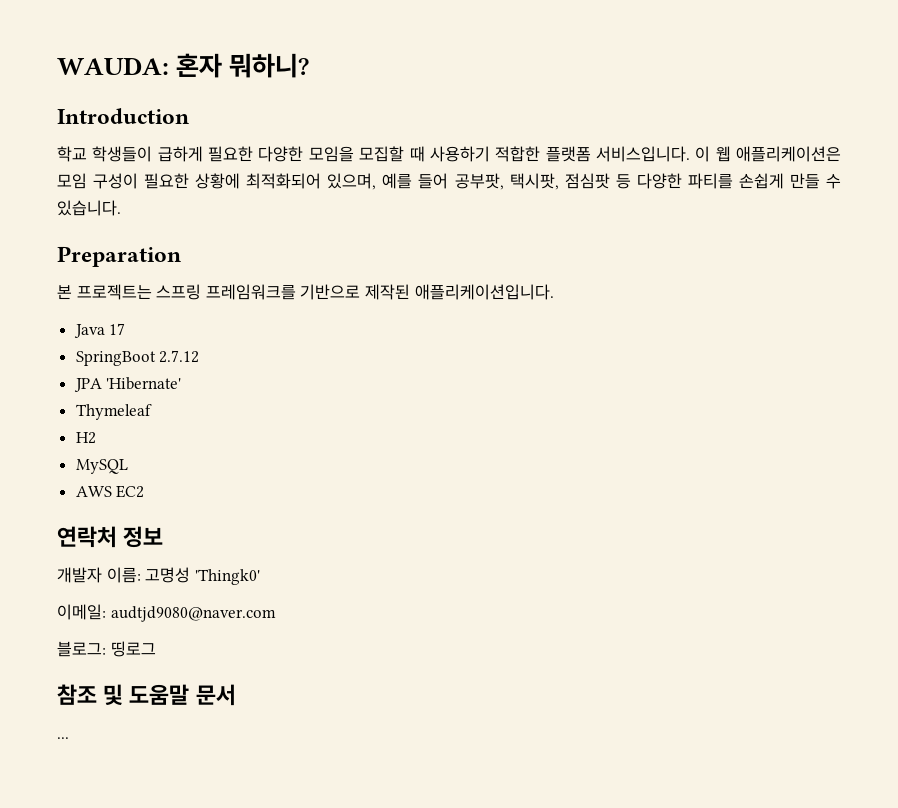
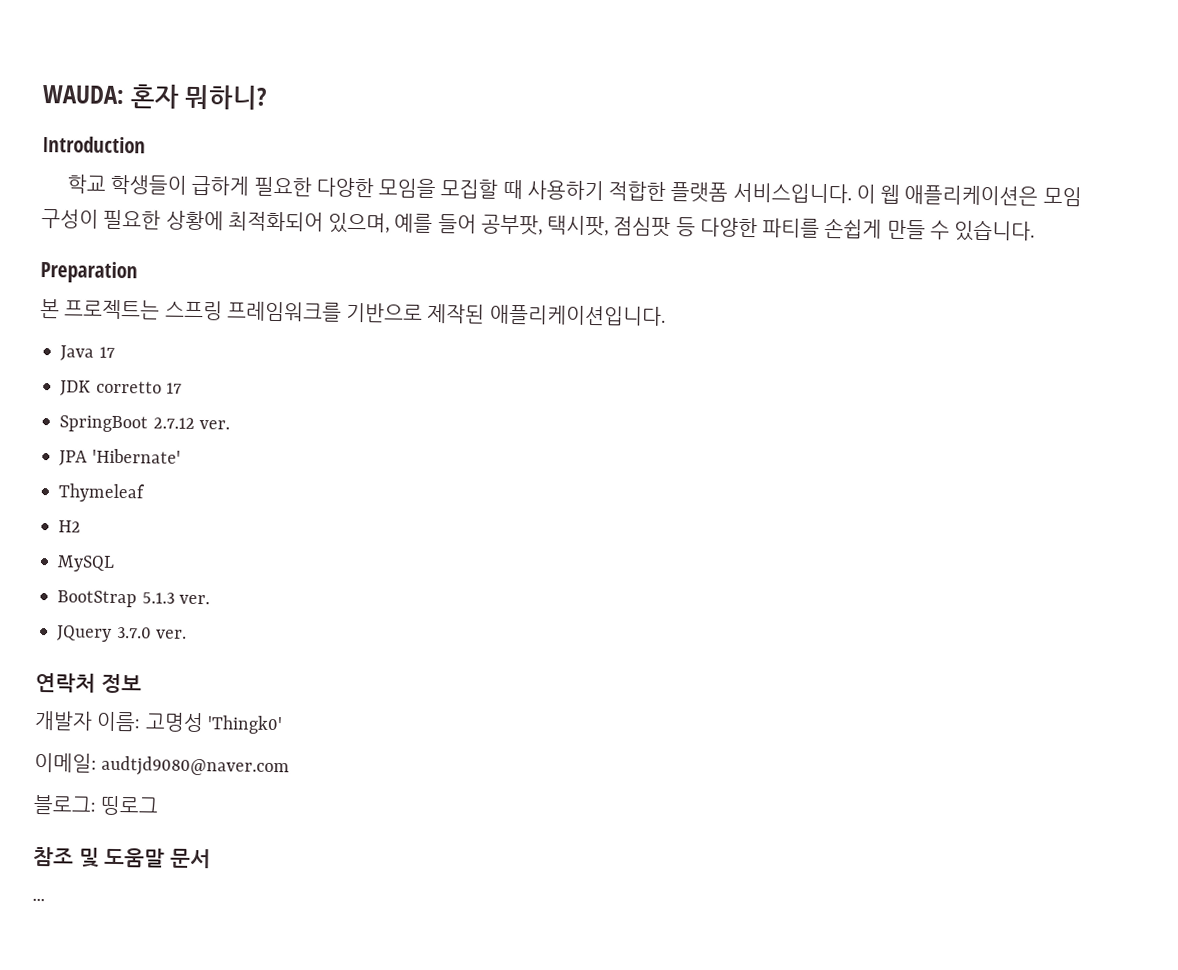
+ JDK corretto 17
- SpringBoot 2.7.12
+ SpringBoot 2.7.12 ver.
- AWS EC2
+ BootStrap 5.1.3 ver.
+ JQuery 3.7.0 ver.

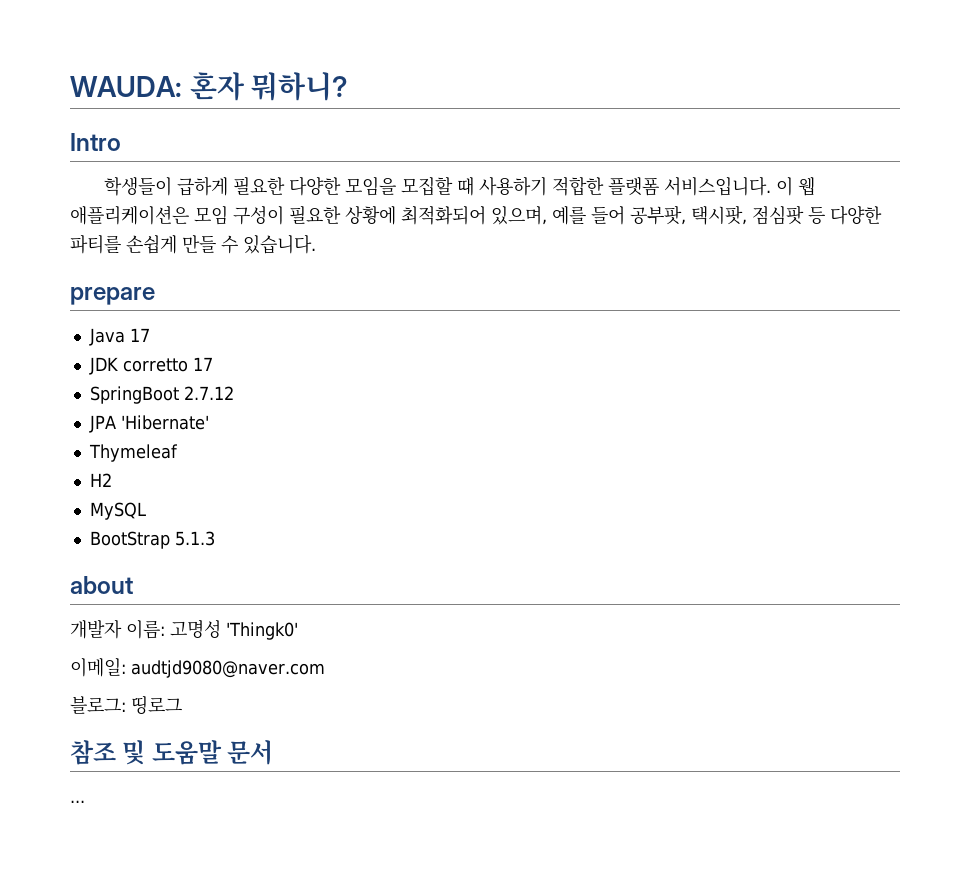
- Introduction
- 학교 학생들이 급하게 필요한 다양한 모임을 모집할 때 사용하기 적합한 플랫폼 서비스입니다.
+ Intro
+ 학생들이 급하게 필요한 다양한 모임을 모집할 때 사용하기 적합한 플랫폼 서비스입니다.
- Preparation
- 본 프로젝트는 스프링 프레임워크를 기반으로 제작된 애플리케이션입니다.
+ prepare
- SpringBoot 2.7.12 ver.
+ SpringBoot 2.7.12
- BootStrap 5.1.3 ver.
- JQuery 3.7.0 ver.
- 연락처 정보
+ BootStrap 5.1.3
+ about

